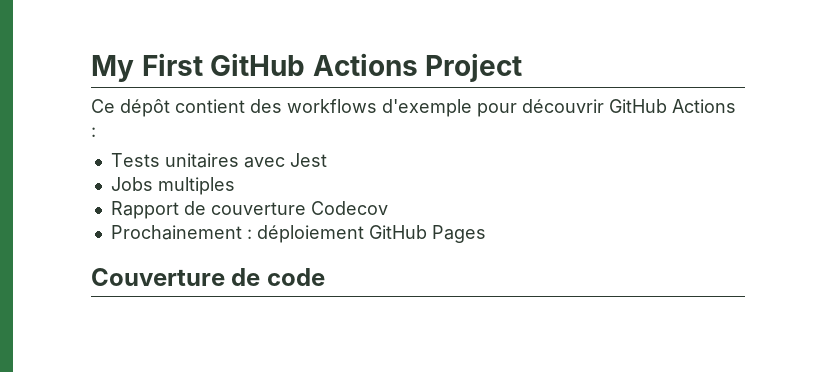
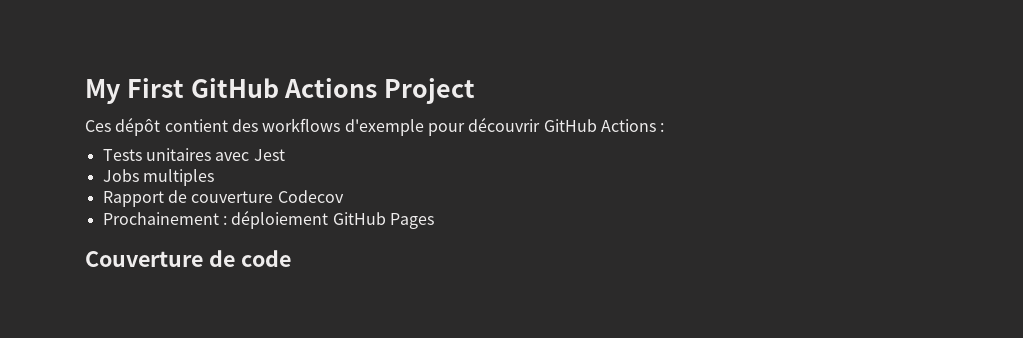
- Ce dépôt contient des workflows d'exemple pour découvrir GitHub Actions :
+ Ces dépôt contient des workflows d'exemple pour découvrir GitHub Actions :

